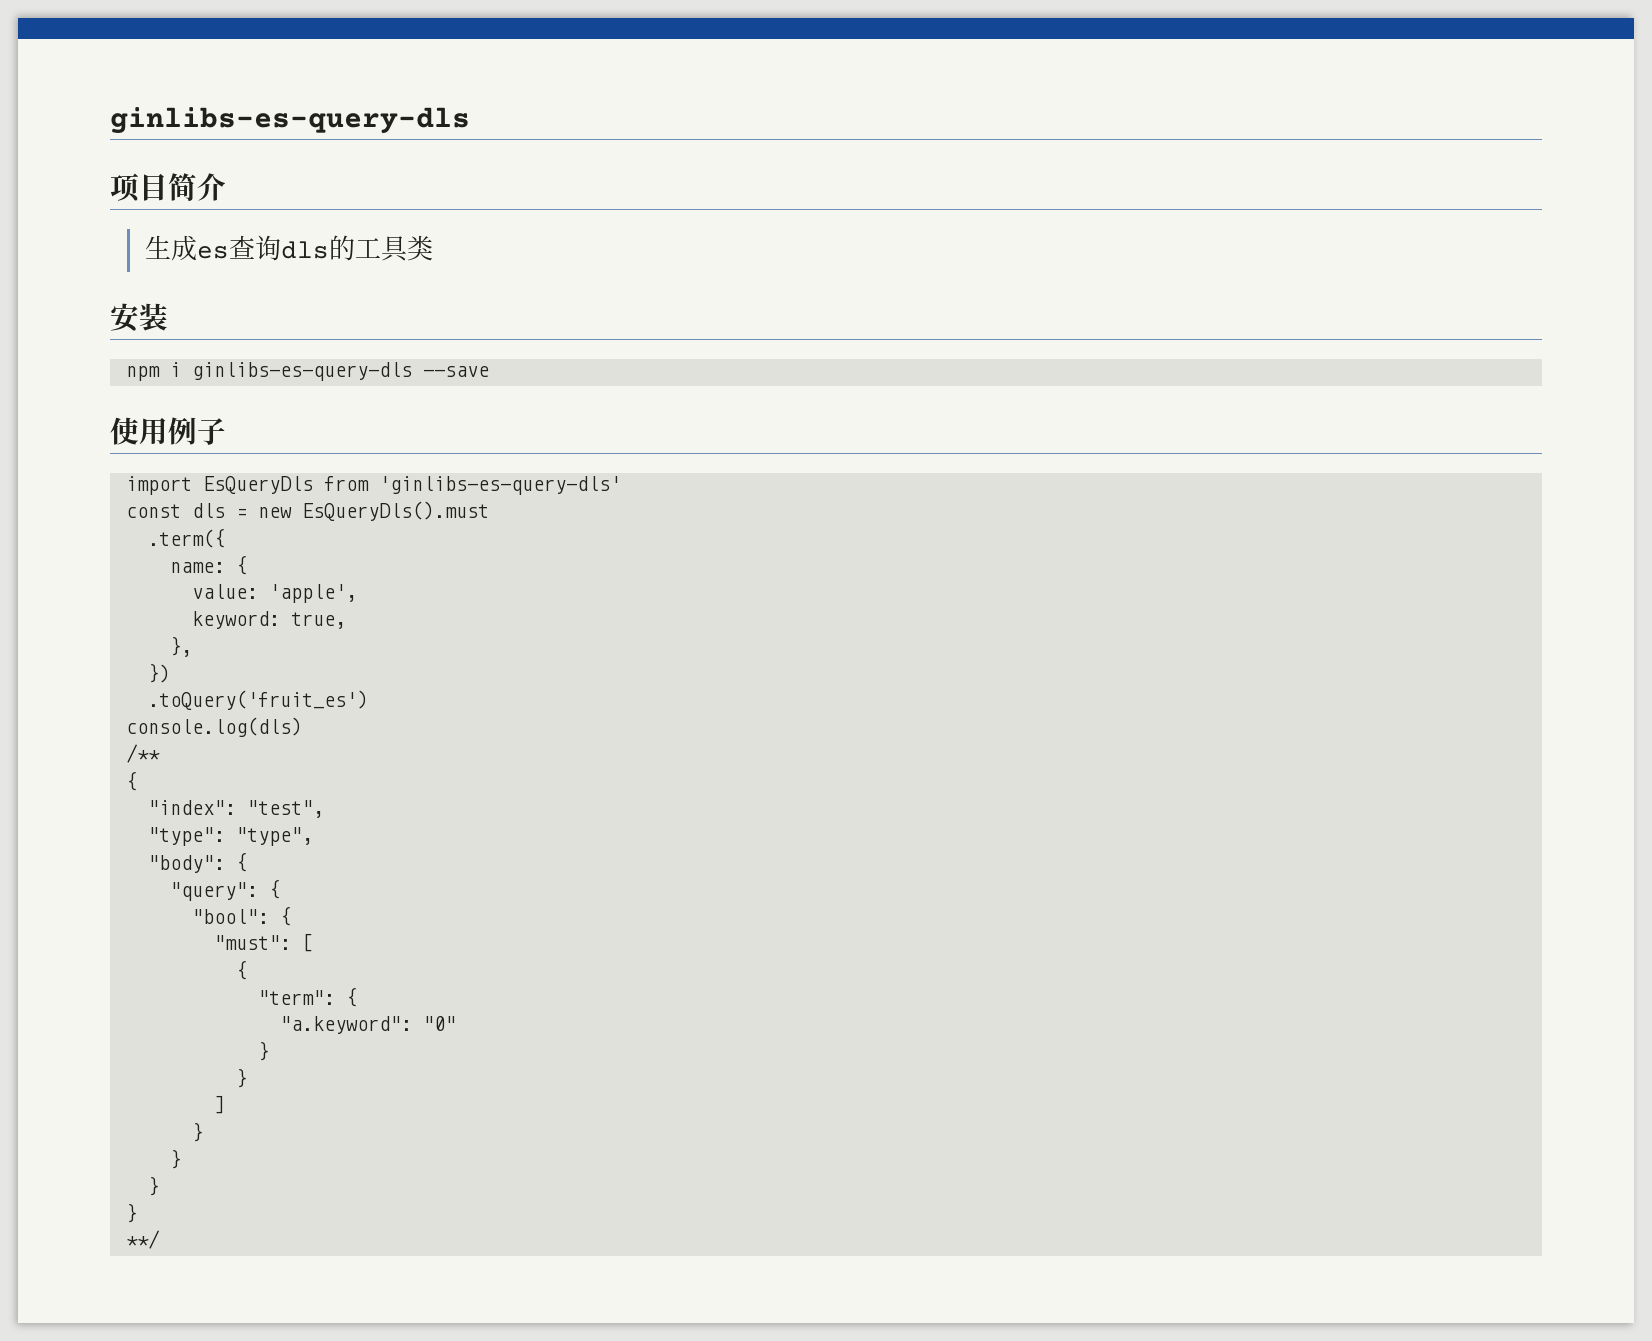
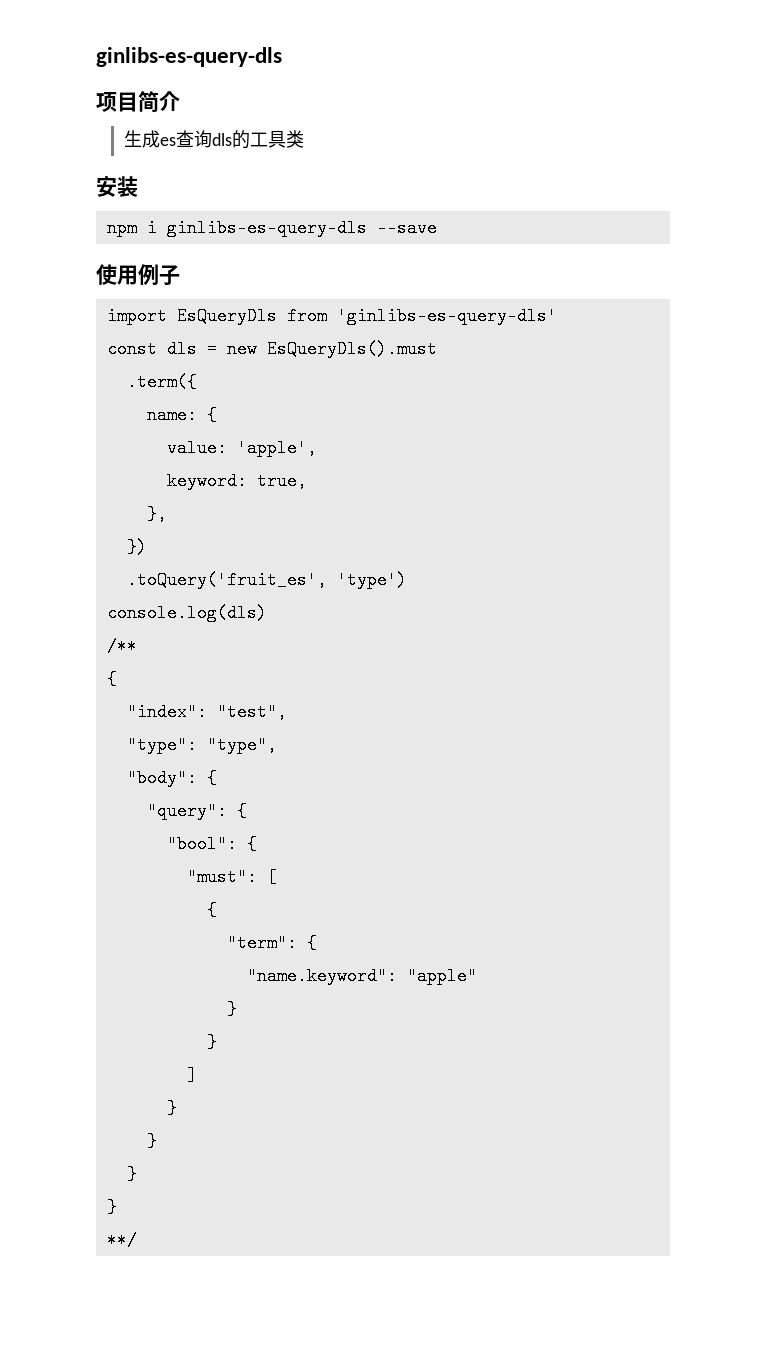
- .toQuery('fruit_es')
+ .toQuery('fruit_es', 'type')
- "a.keyword": "0"
+ "name.keyword": "apple"

